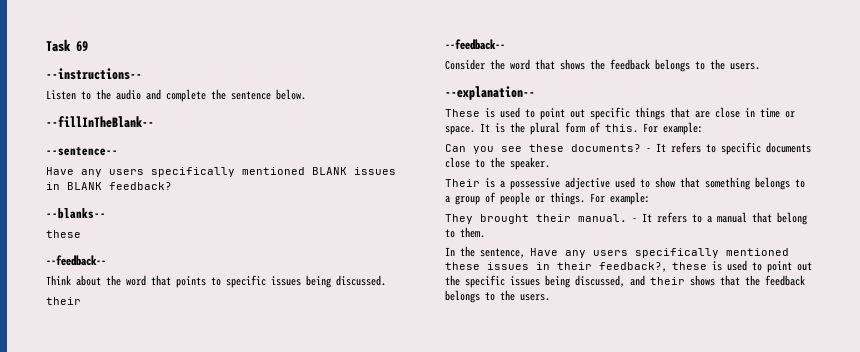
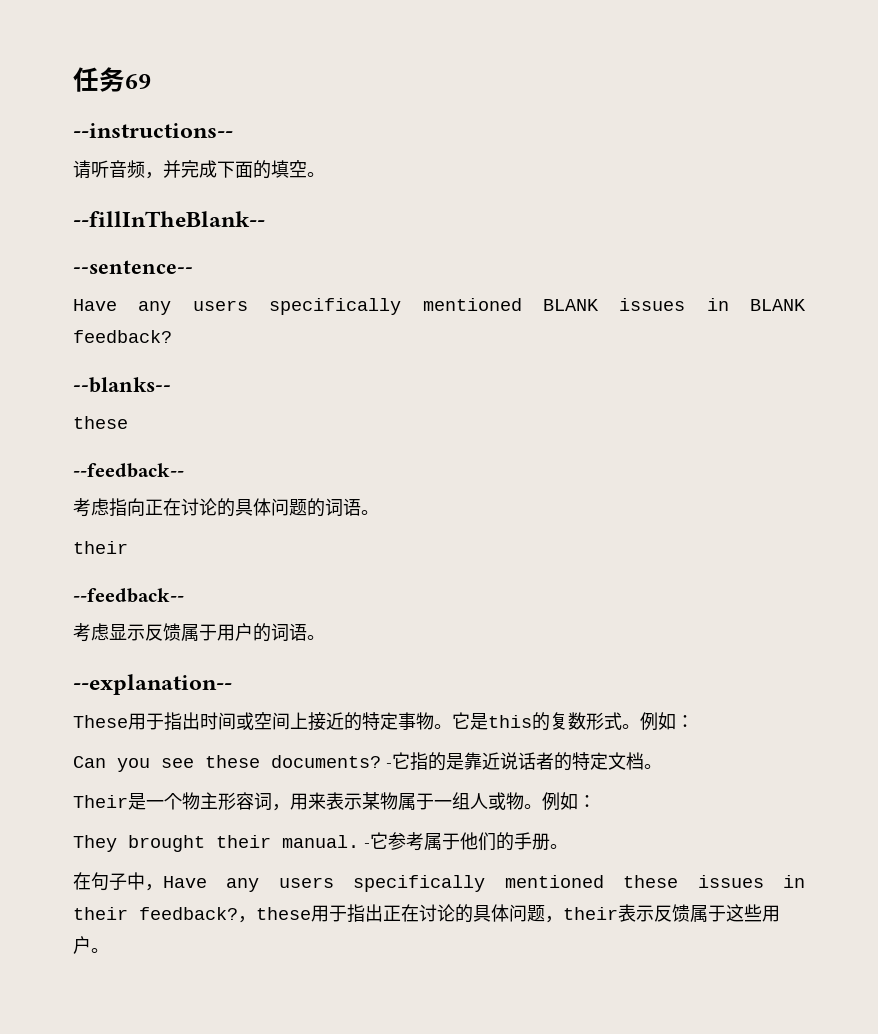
- Task 69
+ 任务69
- Listen to the audio and complete the sentence below.
+ 请听音频，并完成下面的填空。
- Think about the word that points to specific issues being discussed.
+ 考虑指向正在讨论的具体问题的词语。
  their
  --feedback--
- Consider the word that shows the feedback belongs to the users.
+ 考虑显示反馈属于用户的词语。
  --explanation--
- These is used to point out specific things that are close in time or space. It is the plural form of this. For example:
+ These用于指出时间或空间上接近的特定事物。它是this的复数形式。例如：
- - It refers to specific documents close to the speaker.
- Their is a possessive adjective used to show that something belongs to a group of people or things. For example:
+ -它指的是靠近说话者的特定文档。
+ Their是一个物主形容词，用来表示某物属于一组人或物。例如：
- - It refers to a manual that belong to them.
- In the sentence, Have any users specifically mentioned these issues in their feedback?, these is used to point out the specific issues being discussed, and their shows that the feedback belongs to the users.
+ -它参考属于他们的手册。
+ 在句子中，Have any users specifically mentioned these issues in their feedback?，these用于指出正在讨论的具体问题，their表示反馈属于这些用户。

